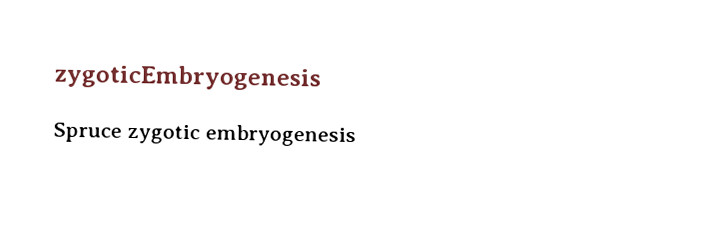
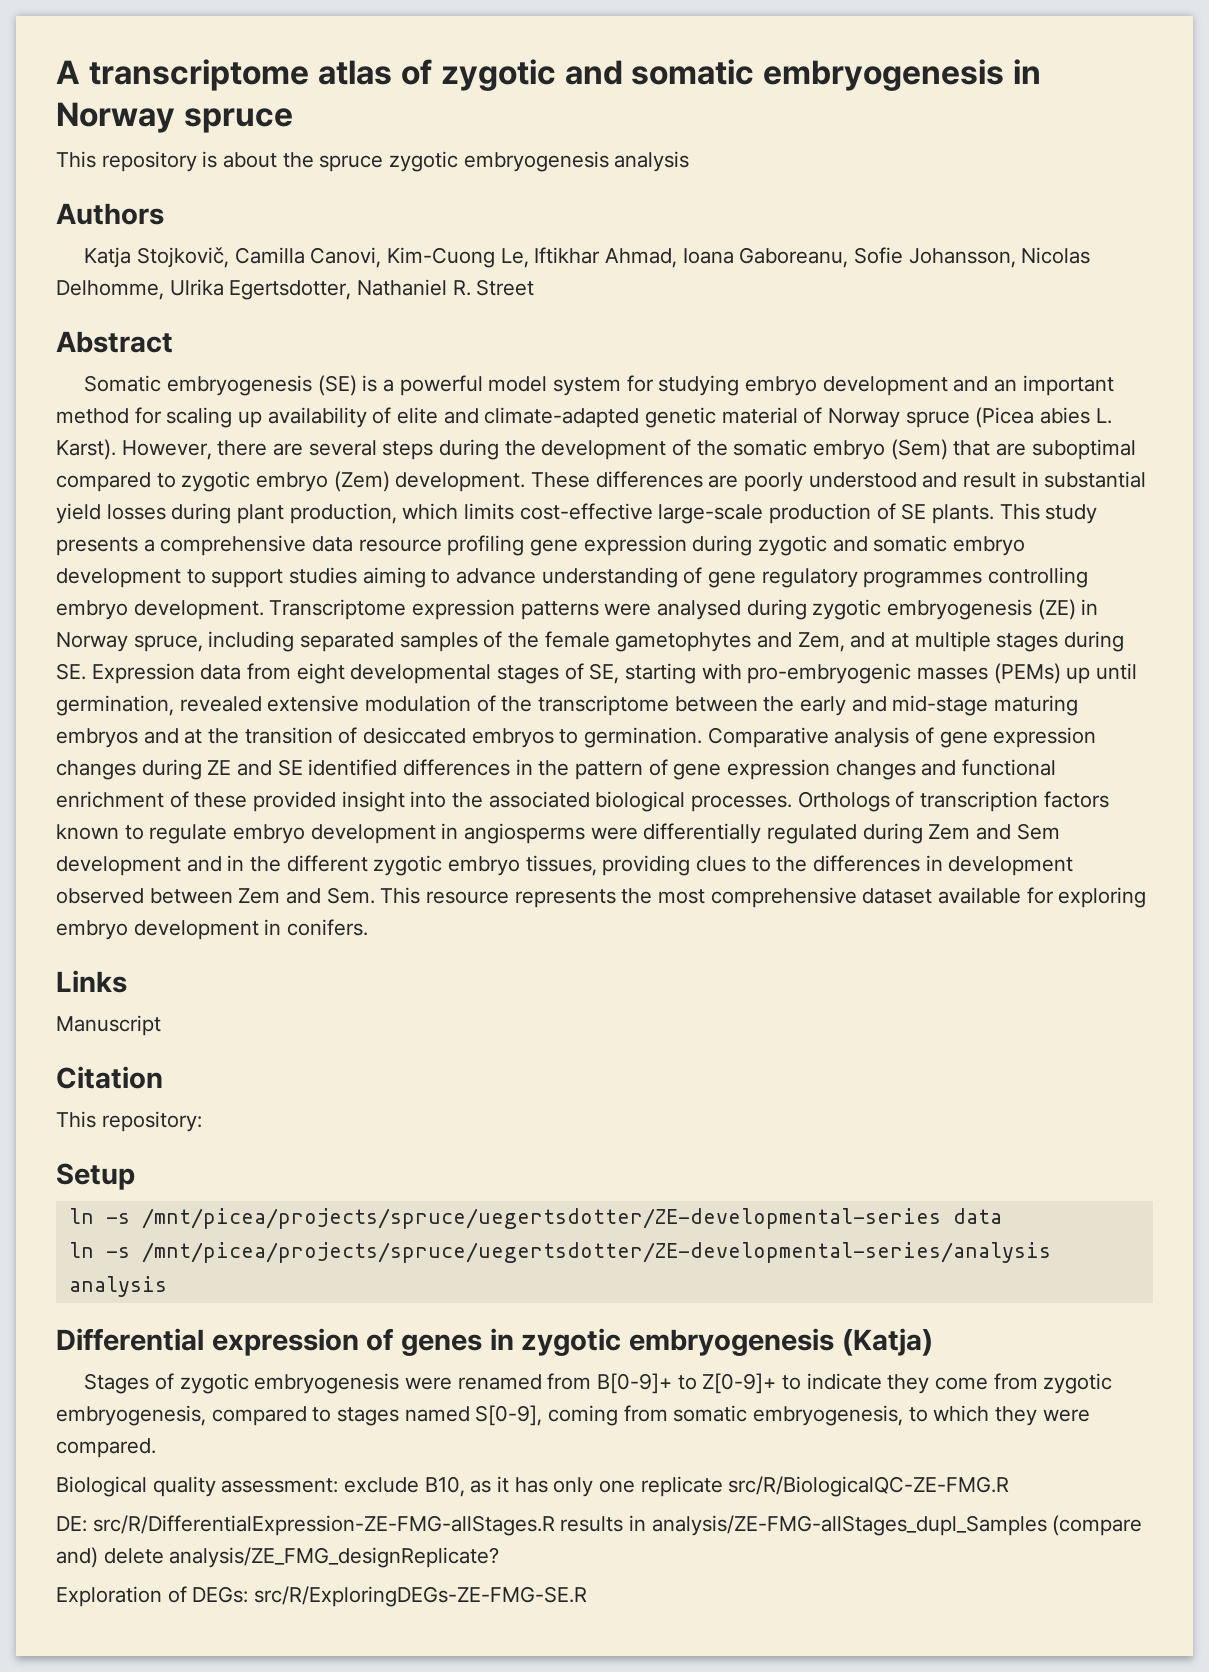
- zygoticEmbryogenesis
- Spruce zygotic embryogenesis
+ A transcriptome atlas of zygotic and somatic embryogenesis in Norway spruce
+ This repository is about the spruce zygotic embryogenesis analysis
+ Authors
+ Katja Stojkovič, Camilla Canovi, Kim-Cuong Le, Iftikhar Ahmad, Ioana Gaboreanu, Sofie Johansson, Nicolas Delhomme, Ulrika Egertsdotter, Nathaniel R. Street
+ Abstract
+ Somatic embryogenesis (SE) is a powerful model system for studying embryo development and an important method for scaling up availability of elite and climate-adapted genetic material of Norway spruce (Picea abies L. Karst). However, there are several steps during the development of the somatic embryo (Sem) that are suboptimal compared to zygotic embryo (Zem) development. These differences are poorly understood and result in substantial yield losses during plant production, which limits cost-effective large-scale production of SE plants. This study presents a comprehensive data resource profiling gene expression during zygotic and somatic embryo development to support studies aiming to advance understanding of gene regulatory programmes controlling embryo development. Transcriptome expression patterns were analysed during zygotic embryogenesis (ZE) in Norway spruce, including separated samples of the female gametophytes and Zem, and at multiple stages during SE. Expression data from eight developmental stages of SE, starting with pro-embryogenic masses (PEMs) up until germination, revealed extensive modulation of the transcriptome between the early and mid-stage maturing embryos and at the transition of desiccated embryos to germination. Comparative analysis of gene expression changes during ZE and SE identified differences in the pattern of gene expression changes and functional enrichment of these provided insight into the associated biological processes. Orthologs of transcription factors known to regulate embryo development in angiosperms were differentially regulated during Zem and Sem development and in the different zygotic embryo tissues, providing clues to the differences in development observed between Zem and Sem. This resource represents the most comprehensive dataset available for exploring embryo development in conifers.
+ Links
+ Manuscript
+ Citation
+ This repository:
+ Setup
+ ln -s /mnt/picea/projects/spruce/uegertsdotter/ZE-developmental-series data
+ ln -s /mnt/picea/projects/spruce/uegertsdotter/ZE-developmental-series/analysis analysis
+ Differential expression of genes in zygotic embryogenesis (Katja)
+ Stages of zygotic embryogenesis were renamed from B[0-9]+ to Z[0-9]+ to indicate they come from zygotic embryogenesis, compared to stages named S[0-9], coming from somatic embryogenesis, to which they were compared.
+ Biological quality assessment: exclude B10, as it has only one replicate src/R/BiologicalQC-ZE-FMG.R
+ DE: src/R/DifferentialExpression-ZE-FMG-allStages.R results in analysis/ZE-FMG-allStages_dupl_Samples (compare and) delete analysis/ZE_FMG_designReplicate?
+ Exploration of DEGs: src/R/ExploringDEGs-ZE-FMG-SE.R

